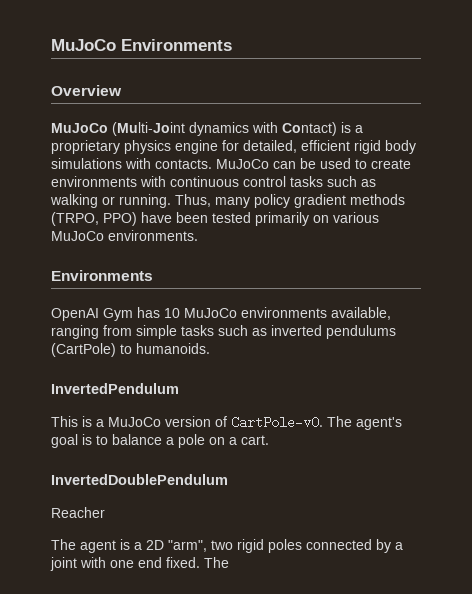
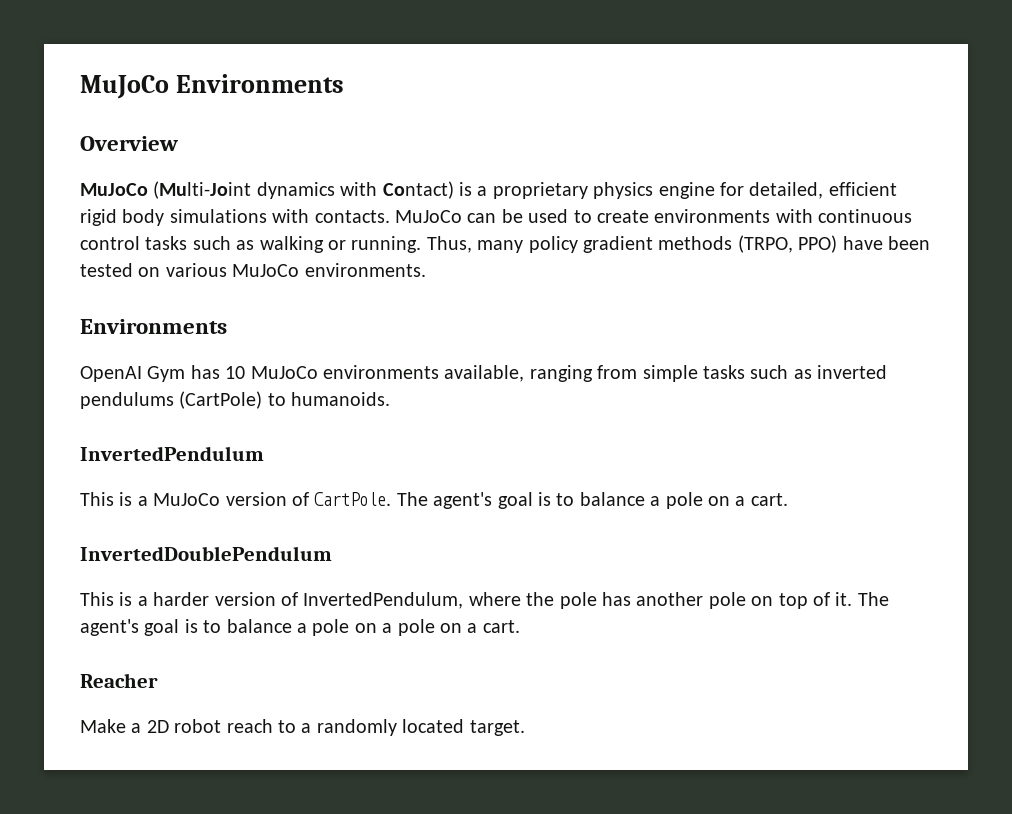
- Thus, many policy gradient methods (TRPO, PPO) have been tested primarily on various MuJoCo environments.
+ Thus, many policy gradient methods (TRPO, PPO) have been tested on various MuJoCo environments.
- This is a MuJoCo version of CartPole-v0.
+ This is a MuJoCo version of CartPole.
+ This is a harder version of InvertedPendulum, where the pole has another pole on top of it. The agent's goal is to balance a pole on a pole on a cart.
  Reacher
- The agent is a 2D "arm", two rigid poles connected by a joint with one end fixed. The
+ Make a 2D robot reach to a randomly located target.

